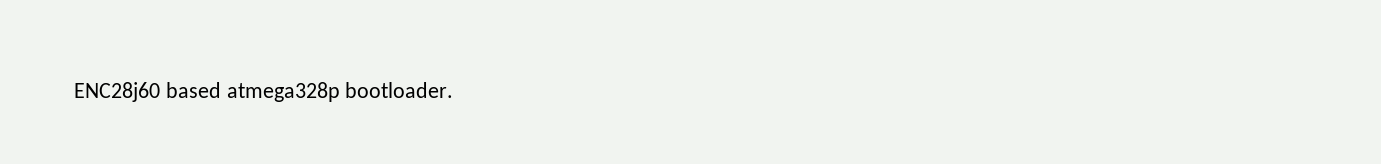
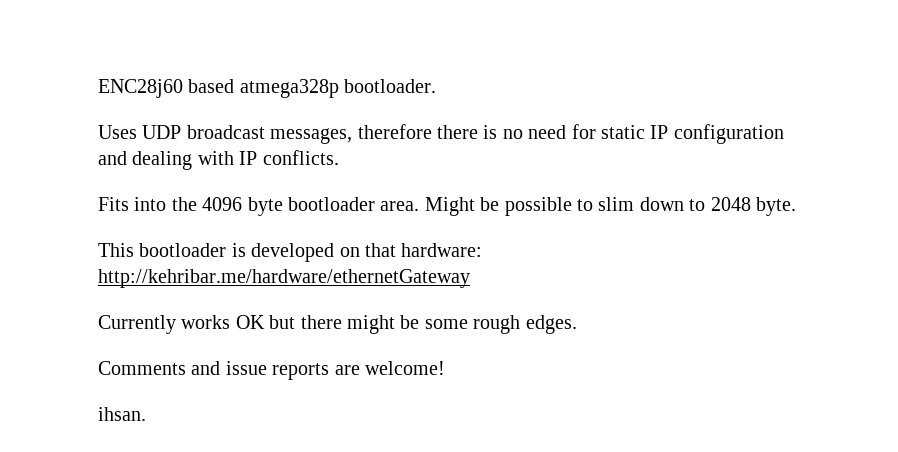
+ Uses UDP broadcast messages, therefore there is no need for static IP configuration and dealing with IP conflicts.
+ Fits into the 4096 byte bootloader area. Might be possible to slim down to 2048 byte.
+ This bootloader is developed on that hardware: http://kehribar.me/hardware/ethernetGateway
+ Currently works OK but there might be some rough edges.
+ Comments and issue reports are welcome!
+ ihsan.

